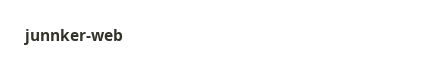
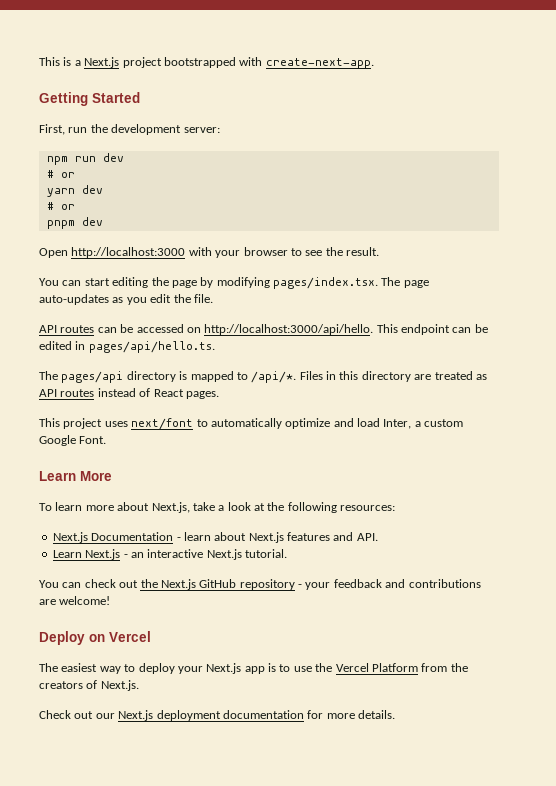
- junnker-web
+ This is a Next.js project bootstrapped with create-next-app.
+ Getting Started
+ First, run the development server:
+ npm run dev
+ # or
+ yarn dev
+ # or
+ pnpm dev
+ Open http://localhost:3000 with your browser to see the result.
+ You can start editing the page by modifying pages/index.tsx. The page auto-updates as you edit the file.
+ API routes can be accessed on http://localhost:3000/api/hello. This endpoint can be edited in pages/api/hello.ts.
+ The pages/api directory is mapped to /api/*. Files in this directory are treated as API routes instead of React pages.
+ This project uses next/font to automatically optimize and load Inter, a custom Google Font.
+ Learn More
+ To learn more about Next.js, take a look at the following resources:
+ Next.js Documentation - learn about Next.js features and API.
+ Learn Next.js - an interactive Next.js tutorial.
+ You can check out the Next.js GitHub repository - your feedback and contributions are welcome!
+ Deploy on Vercel
+ The easiest way to deploy your Next.js app is to use the Vercel Platform from the creators of Next.js.
+ Check out our Next.js deployment documentation for more details.

